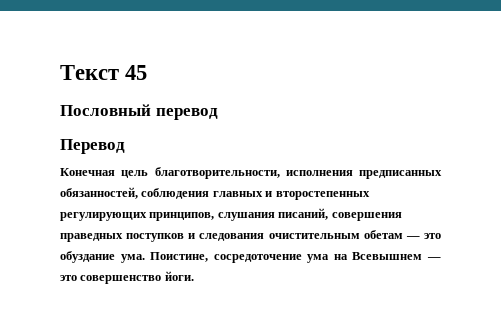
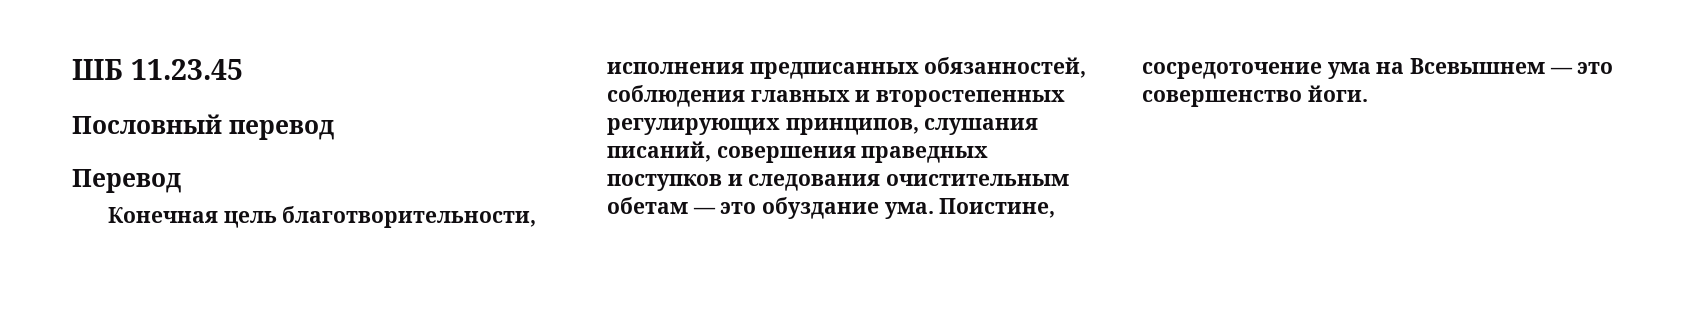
- Текст 45
+ ШБ 11.23.45

